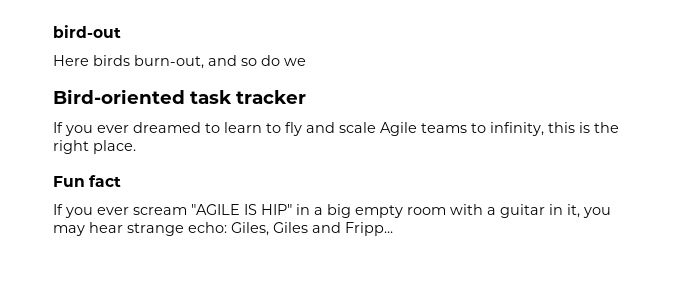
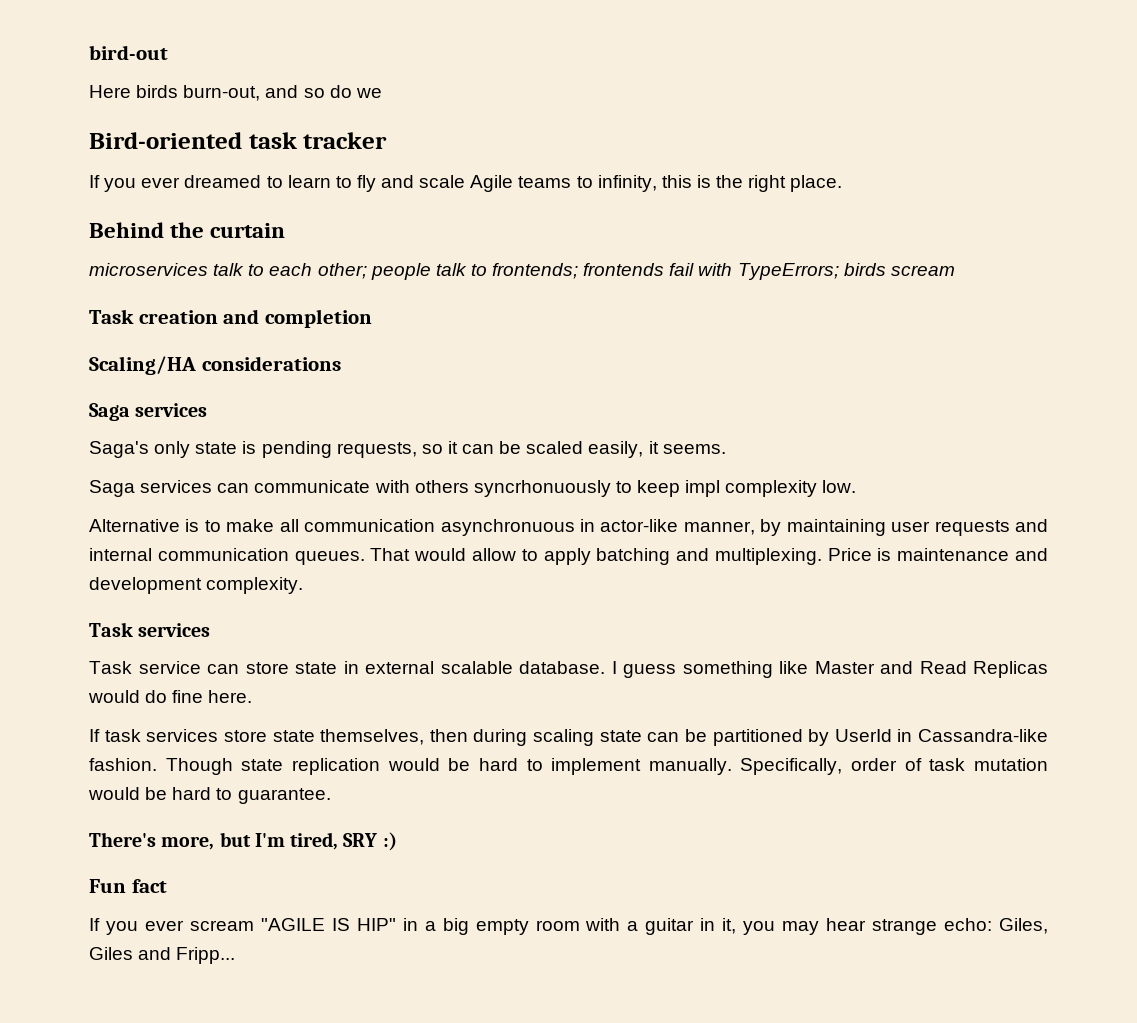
+ Behind the curtain
+ microservices talk to each other; people talk to frontends; frontends fail with TypeErrors; birds scream
+ Task creation and completion
+ Scaling/HA considerations
+ Saga services
+ Saga's only state is pending requests, so it can be scaled easily, it seems.
+ Saga services can communicate with others syncrhonuously to keep impl complexity low.
+ Alternative is to make all communication asynchronuous in actor-like manner, by maintaining user requests and internal communication queues. That would allow to apply batching and multiplexing. Price is maintenance and development complexity.
+ Task services
+ Task service can store state in external scalable database. I guess something like Master and Read Replicas would do fine here.
+ If task services store state themselves, then during scaling state can be partitioned by UserId in Cassandra-like fashion. Though state replication would be hard to implement manually. Specifically, order of task mutation would be hard to guarantee.
+ There's more, but I'm tired, SRY :)

